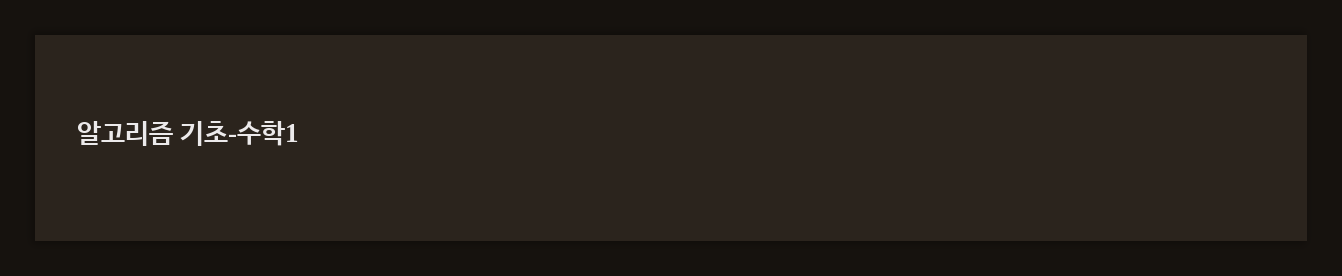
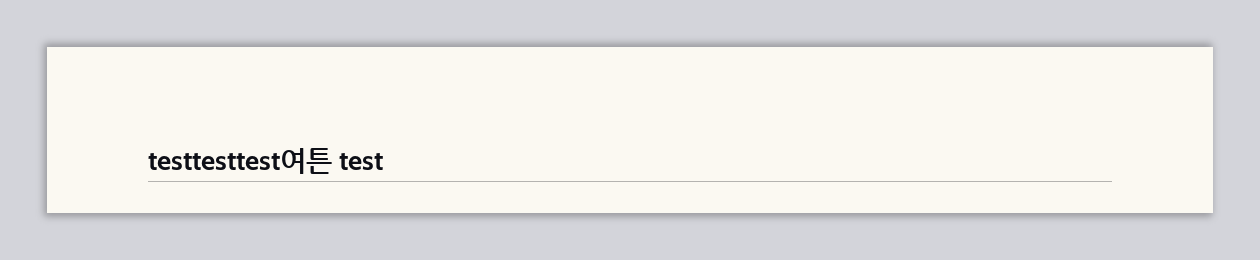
- 알고리즘 기초-수학1
+ testtesttest여튼 test

